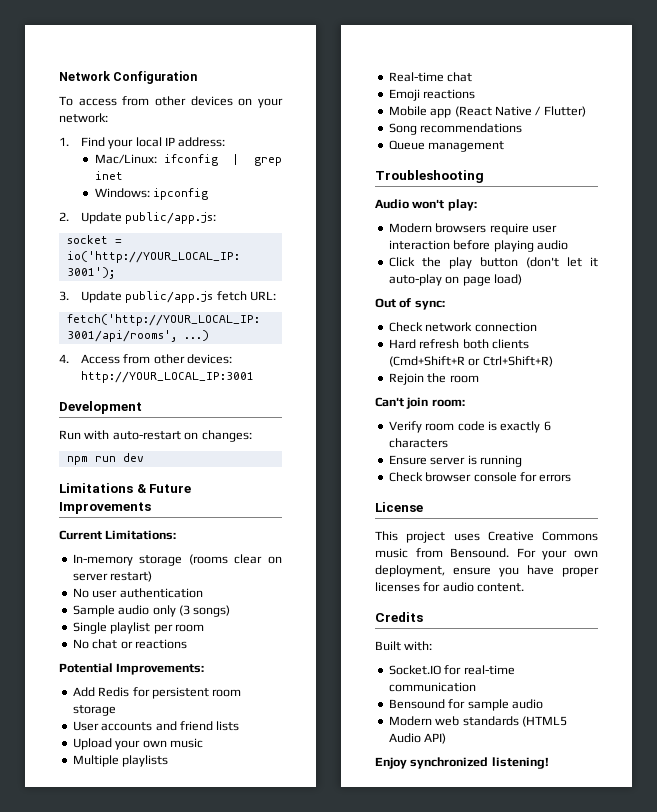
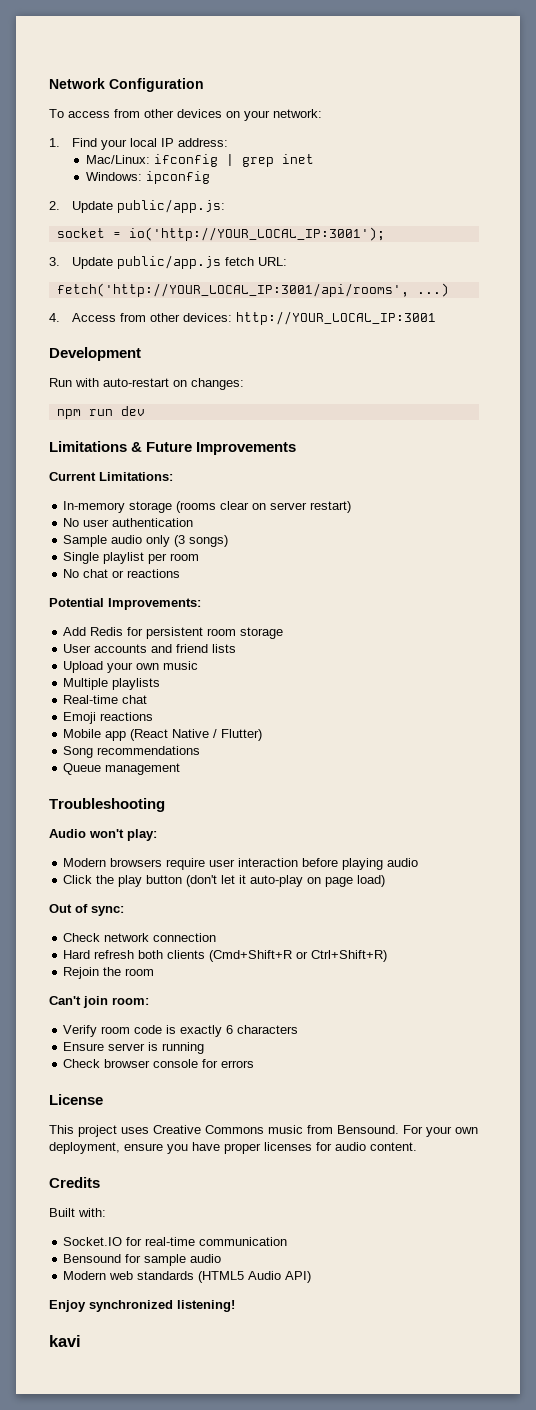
+ kavi

